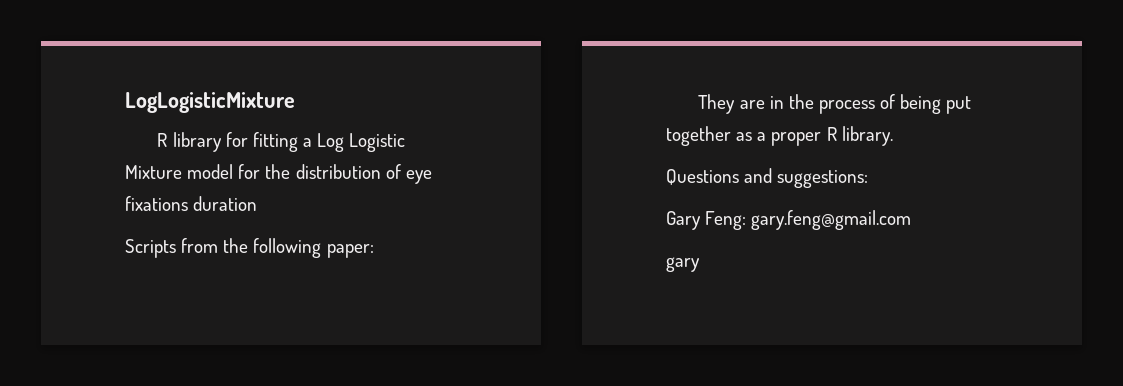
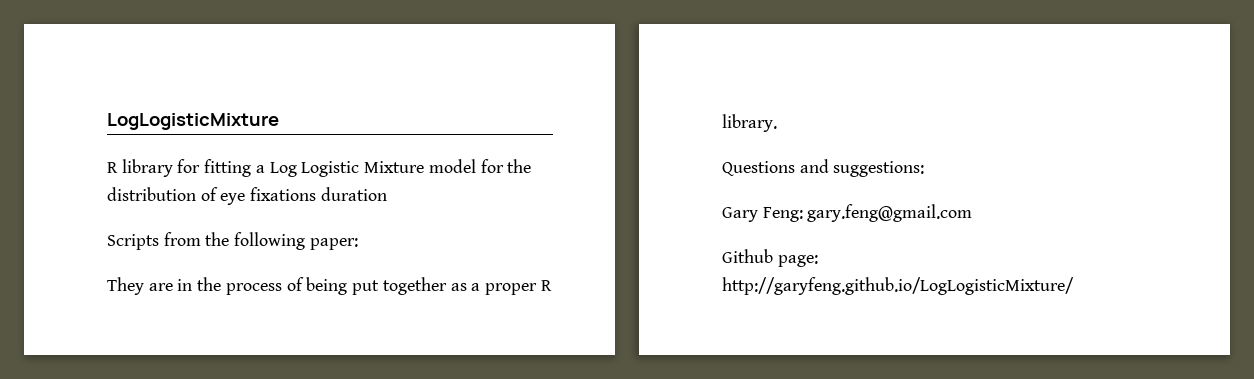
- gary
+ Github page: http://garyfeng.github.io/LogLogisticMixture/

